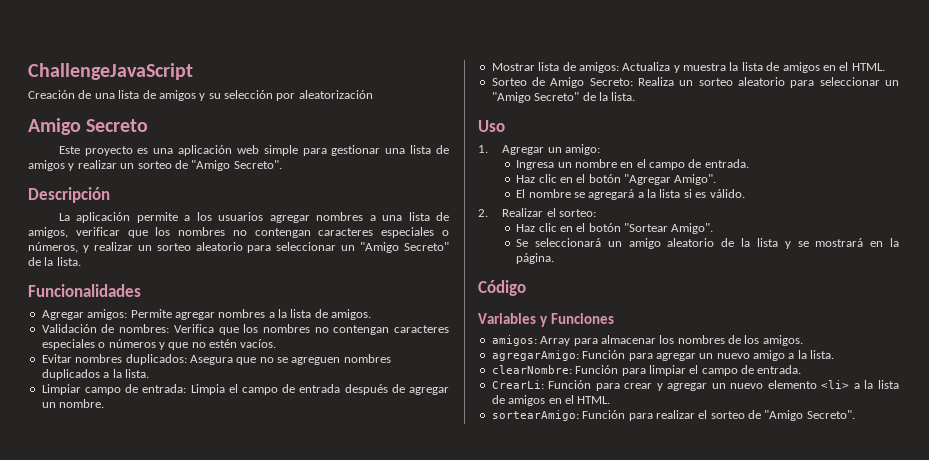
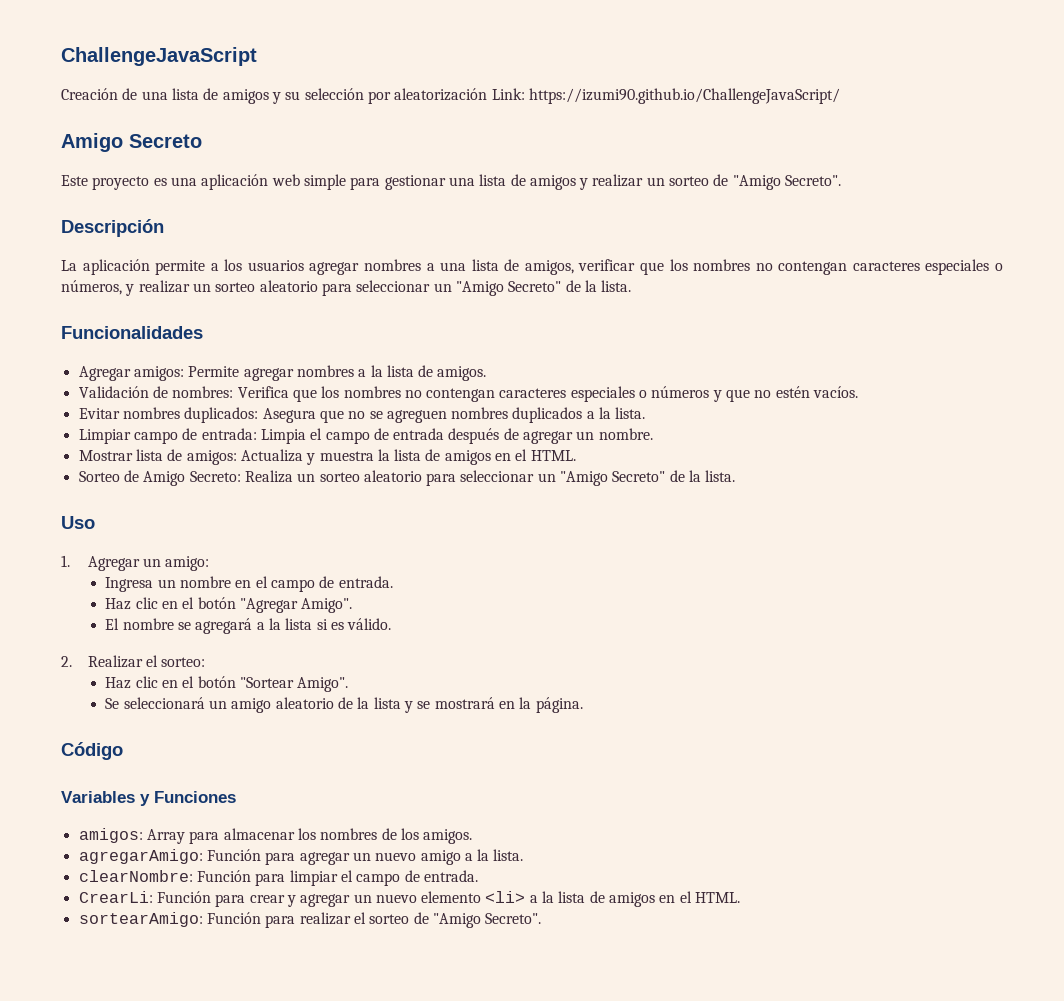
- Creación de una lista de amigos y su selección por aleatorización
+ Creación de una lista de amigos y su selección por aleatorización Link: https://izumi90.github.io/ChallengeJavaScript/

